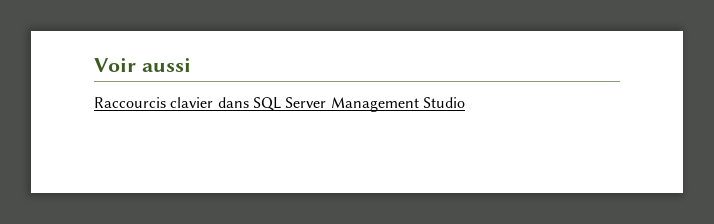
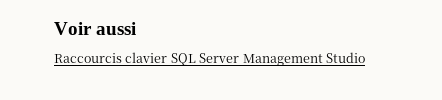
- Raccourcis clavier dans SQL Server Management Studio
+ Raccourcis clavier SQL Server Management Studio

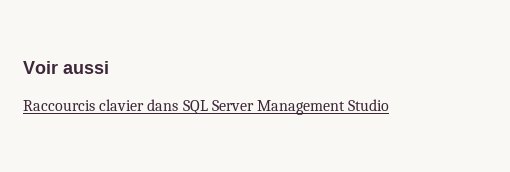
- Raccourcis clavier SQL Server Management Studio
+ Raccourcis clavier dans SQL Server Management Studio

